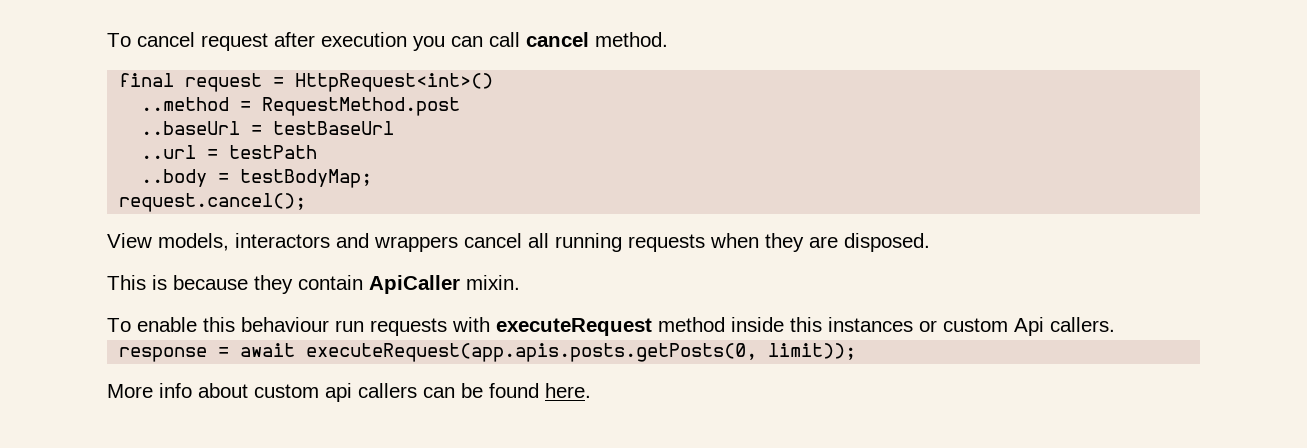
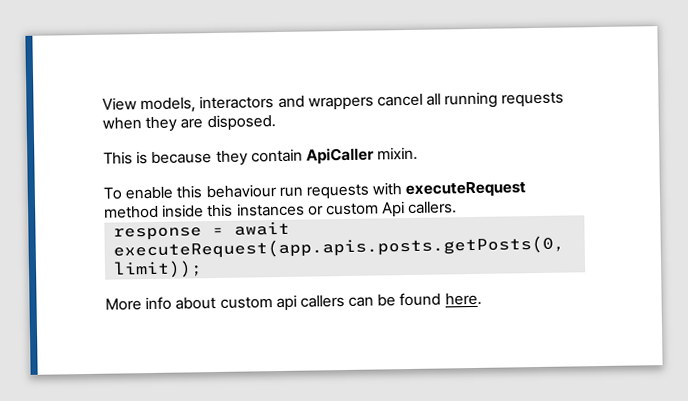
- To cancel request after execution you can call cancel method.
- final request = HttpRequest<int>()
- ..method = RequestMethod.post
- ..baseUrl = testBaseUrl
- ..url = testPath
- ..body = testBodyMap;
- request.cancel();

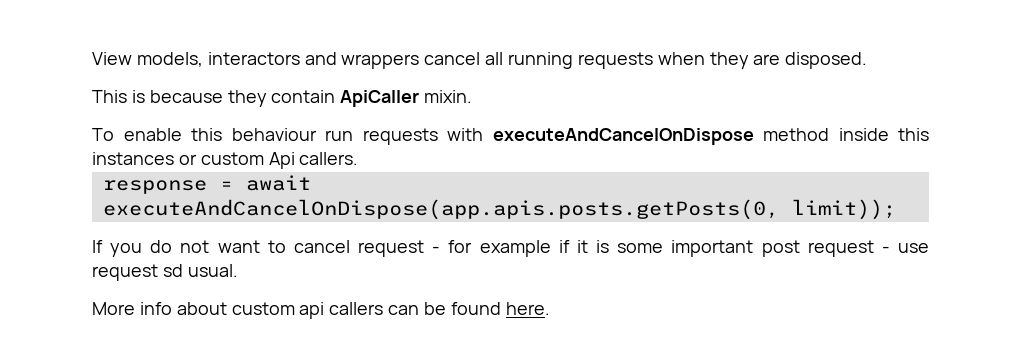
- To enable this behaviour run requests with executeRequest method inside this instances or custom Api callers.
+ To enable this behaviour run requests with executeAndCancelOnDispose method inside this instances or custom Api callers.
- response = await executeRequest(app.apis.posts.getPosts(0, limit));
+ response = await executeAndCancelOnDispose(app.apis.posts.getPosts(0, limit));
+ If you do not want to cancel request - for example if it is some important post request - use request sd usual.

